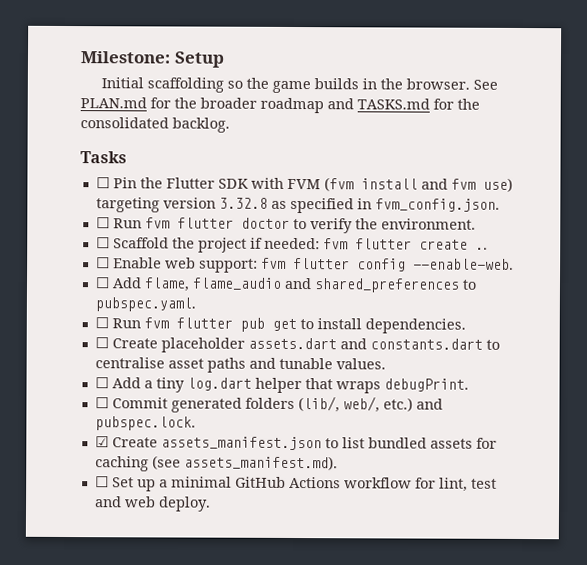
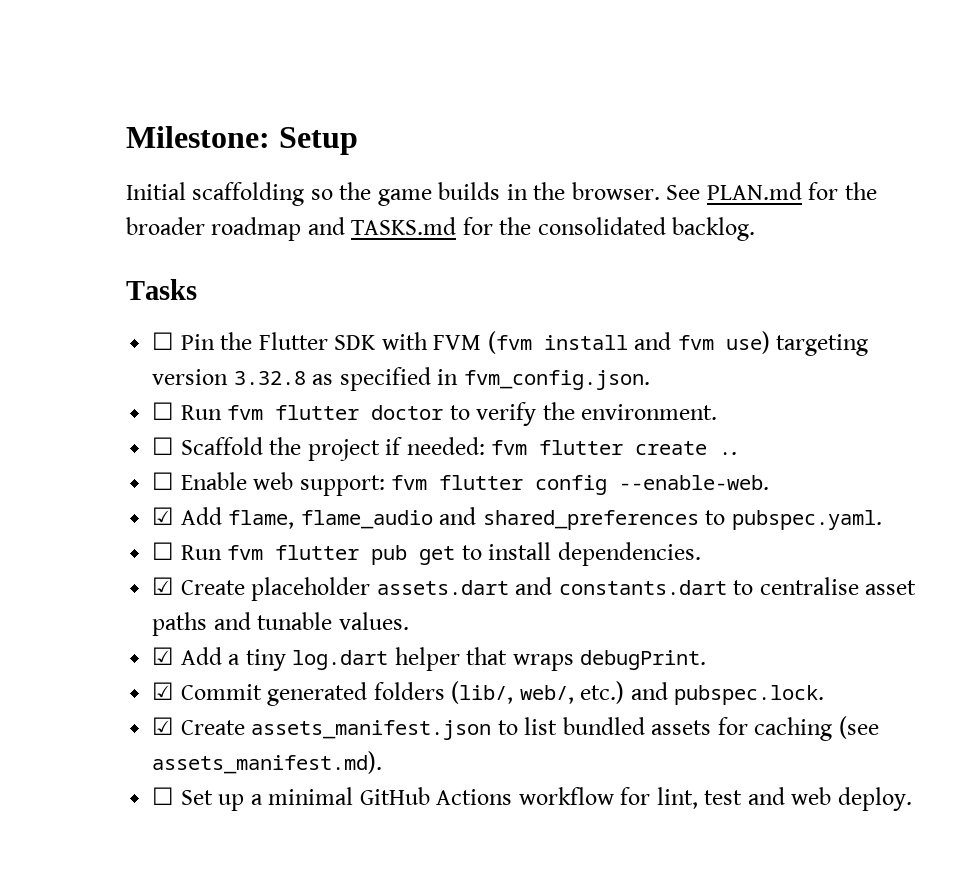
- ☐ Add flame, flame_audio and shared_preferences to pubspec.yaml.
+ ☑ Add flame, flame_audio and shared_preferences to pubspec.yaml.
- ☐ Create placeholder assets.dart and constants.dart to centralise asset paths and tunable values.
+ ☑ Create placeholder assets.dart and constants.dart to centralise asset paths and tunable values.
- ☐ Add a tiny log.dart helper that wraps debugPrint.
+ ☑ Add a tiny log.dart helper that wraps debugPrint.
- ☐ Commit generated folders (lib/, web/, etc.) and pubspec.lock.
+ ☑ Commit generated folders (lib/, web/, etc.) and pubspec.lock.

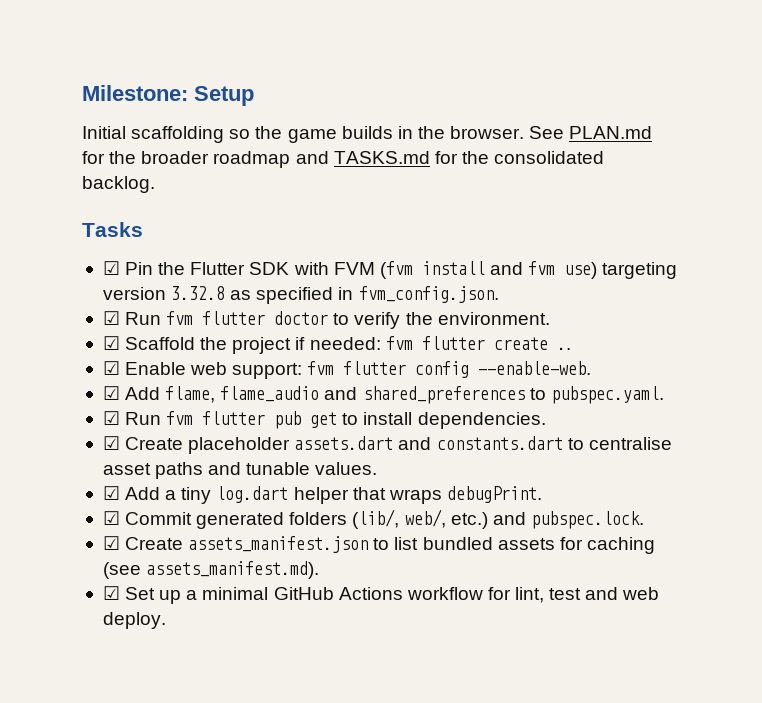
- ☐ Pin the Flutter SDK with FVM (fvm install and fvm use) targeting version 3.32.8 as specified in fvm_config.json.
+ ☑ Pin the Flutter SDK with FVM (fvm install and fvm use) targeting version 3.32.8 as specified in fvm_config.json.
- ☐ Run fvm flutter doctor to verify the environment.
+ ☑ Run fvm flutter doctor to verify the environment.
- ☐ Scaffold the project if needed: fvm flutter create ..
+ ☑ Scaffold the project if needed: fvm flutter create ..
- ☐ Enable web support: fvm flutter config --enable-web.
+ ☑ Enable web support: fvm flutter config --enable-web.
- ☐ Run fvm flutter pub get to install dependencies.
+ ☑ Run fvm flutter pub get to install dependencies.
- ☐ Set up a minimal GitHub Actions workflow for lint, test and web deploy.
+ ☑ Set up a minimal GitHub Actions workflow for lint, test and web deploy.

